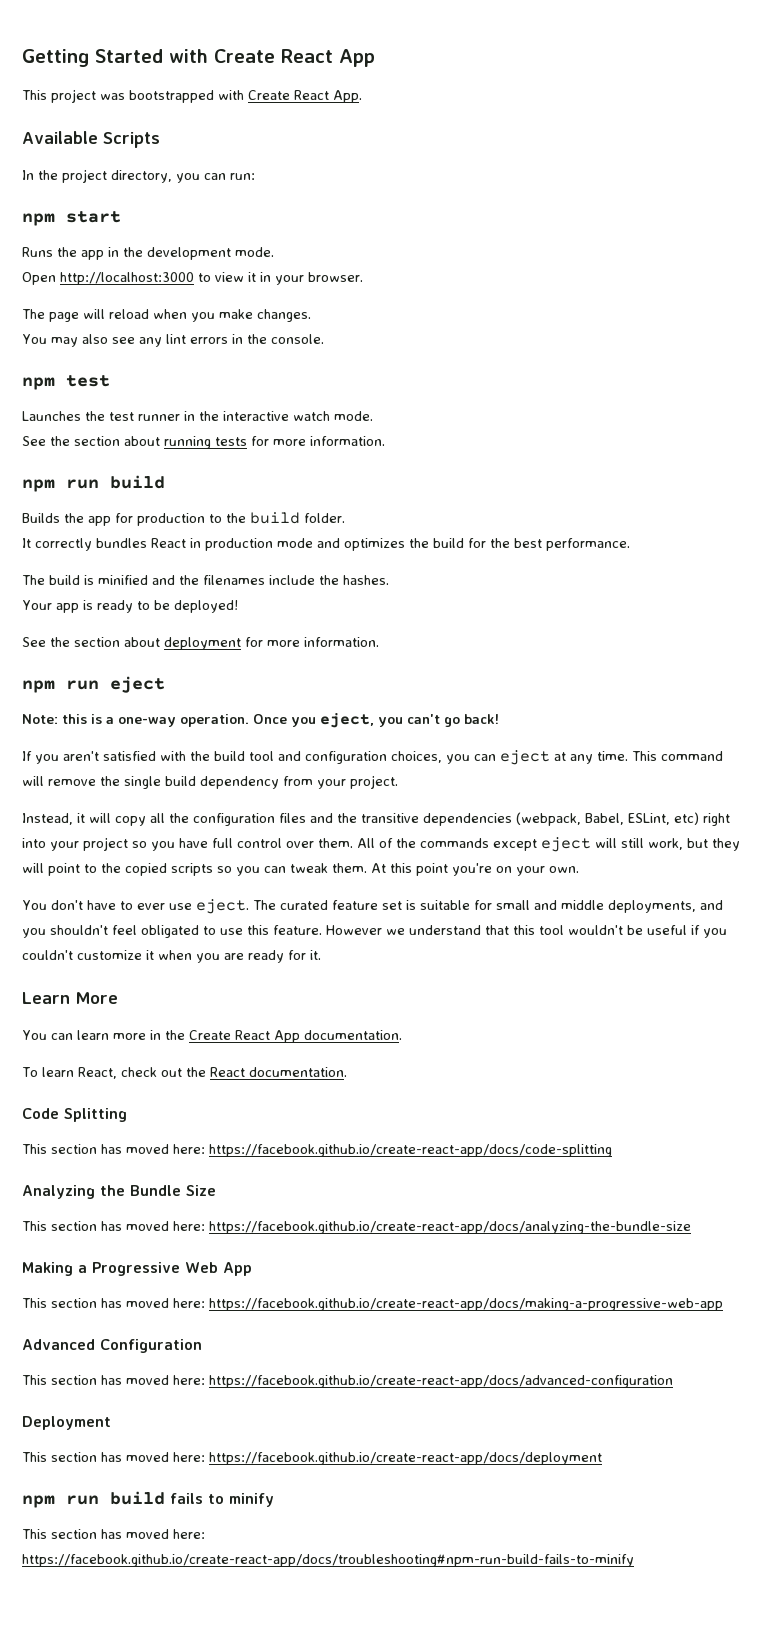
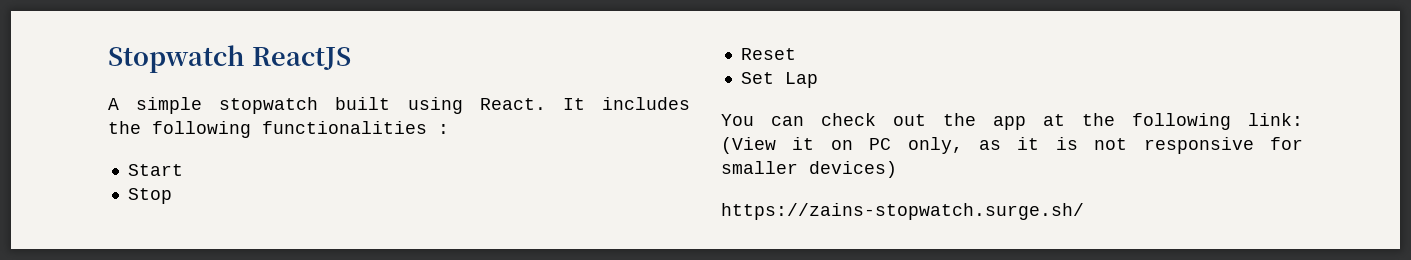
- Getting Started with Create React App
- This project was bootstrapped with Create React App.
- Available Scripts
- In the project directory, you can run:
- npm start
- Runs the app in the development mode.
- Open http://localhost:3000 to view it in your browser.
- The page will reload when you make changes.
- You may also see any lint errors in the console.
- npm test
- Launches the test runner in the interactive watch mode.
- See the section about running tests for more information.
- npm run build
- Builds the app for production to the build folder.
- It correctly bundles React in production mode and optimizes the build for the best performance.
- The build is minified and the filenames include the hashes.
- Your app is ready to be deployed!
- See the section about deployment for more information.
- npm run eject
- Note: this is a one-way operation. Once you eject, you can't go back!
- If you aren't satisfied with the build tool and configuration choices, you can eject at any time. This command will remove the single build dependency from your project.
- Instead, it will copy all the configuration files and the transitive dependencies (webpack, Babel, ESLint, etc) right into your project so you have full control over them. All of the commands except eject will still work, but they will point to the copied scripts so you can tweak them. At this point you're on your own.
- You don't have to ever use eject. The curated feature set is suitable for small and middle deployments, and you shouldn't feel obligated to use this feature. However we understand that this tool wouldn't be useful if you couldn't customize it when you are ready for it.
- Learn More
- You can learn more in the Create React App documentation.
- To learn React, check out the React documentation.
- Code Splitting
- This section has moved here: https://facebook.github.io/create-react-app/docs/code-splitting
- Analyzing the Bundle Size
- This section has moved here: https://facebook.github.io/create-react-app/docs/analyzing-the-bundle-size
- Making a Progressive Web App
- This section has moved here: https://facebook.github.io/create-react-app/docs/making-a-progressive-web-app
- Advanced Configuration
- This section has moved here: https://facebook.github.io/create-react-app/docs/advanced-configuration
- Deployment
- This section has moved here: https://facebook.github.io/create-react-app/docs/deployment
- npm run build fails to minify
- This section has moved here: https://facebook.github.io/create-react-app/docs/troubleshooting#npm-run-build-fails-to-minify
+ Stopwatch ReactJS
+ A simple stopwatch built using React. It includes the following functionalities :
+ Start
+ Stop
+ Reset
+ Set Lap
+ You can check out the app at the following link: (View it on PC only, as it is not responsive for smaller devices)
+ https://zains-stopwatch.surge.sh/

